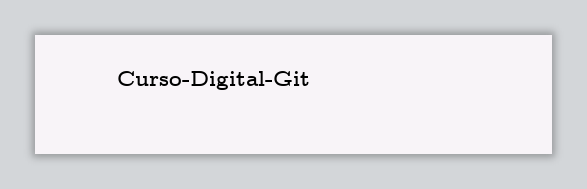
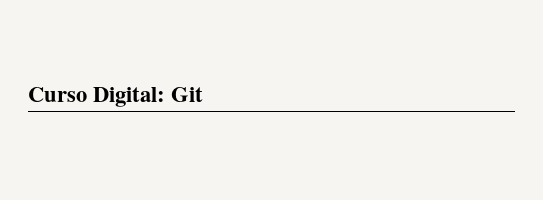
- Curso-Digital-Git
+ Curso Digital: Git

